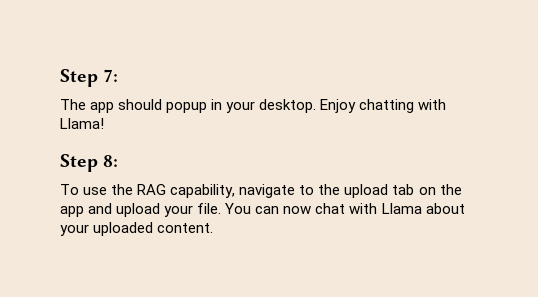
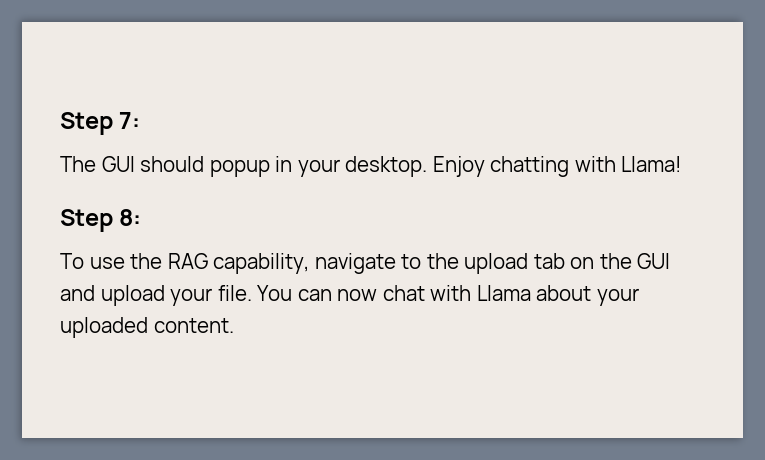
- The app should popup in your desktop.
+ The GUI should popup in your desktop.
- To use the RAG capability, navigate to the upload tab on the app and upload your file.
+ To use the RAG capability, navigate to the upload tab on the GUI and upload your file.

